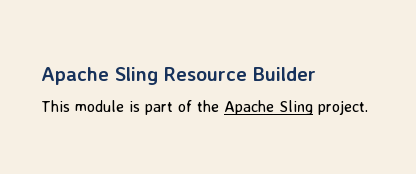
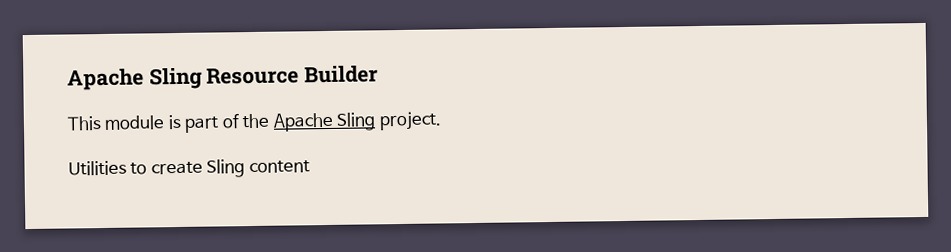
+ Utilities to create Sling content

